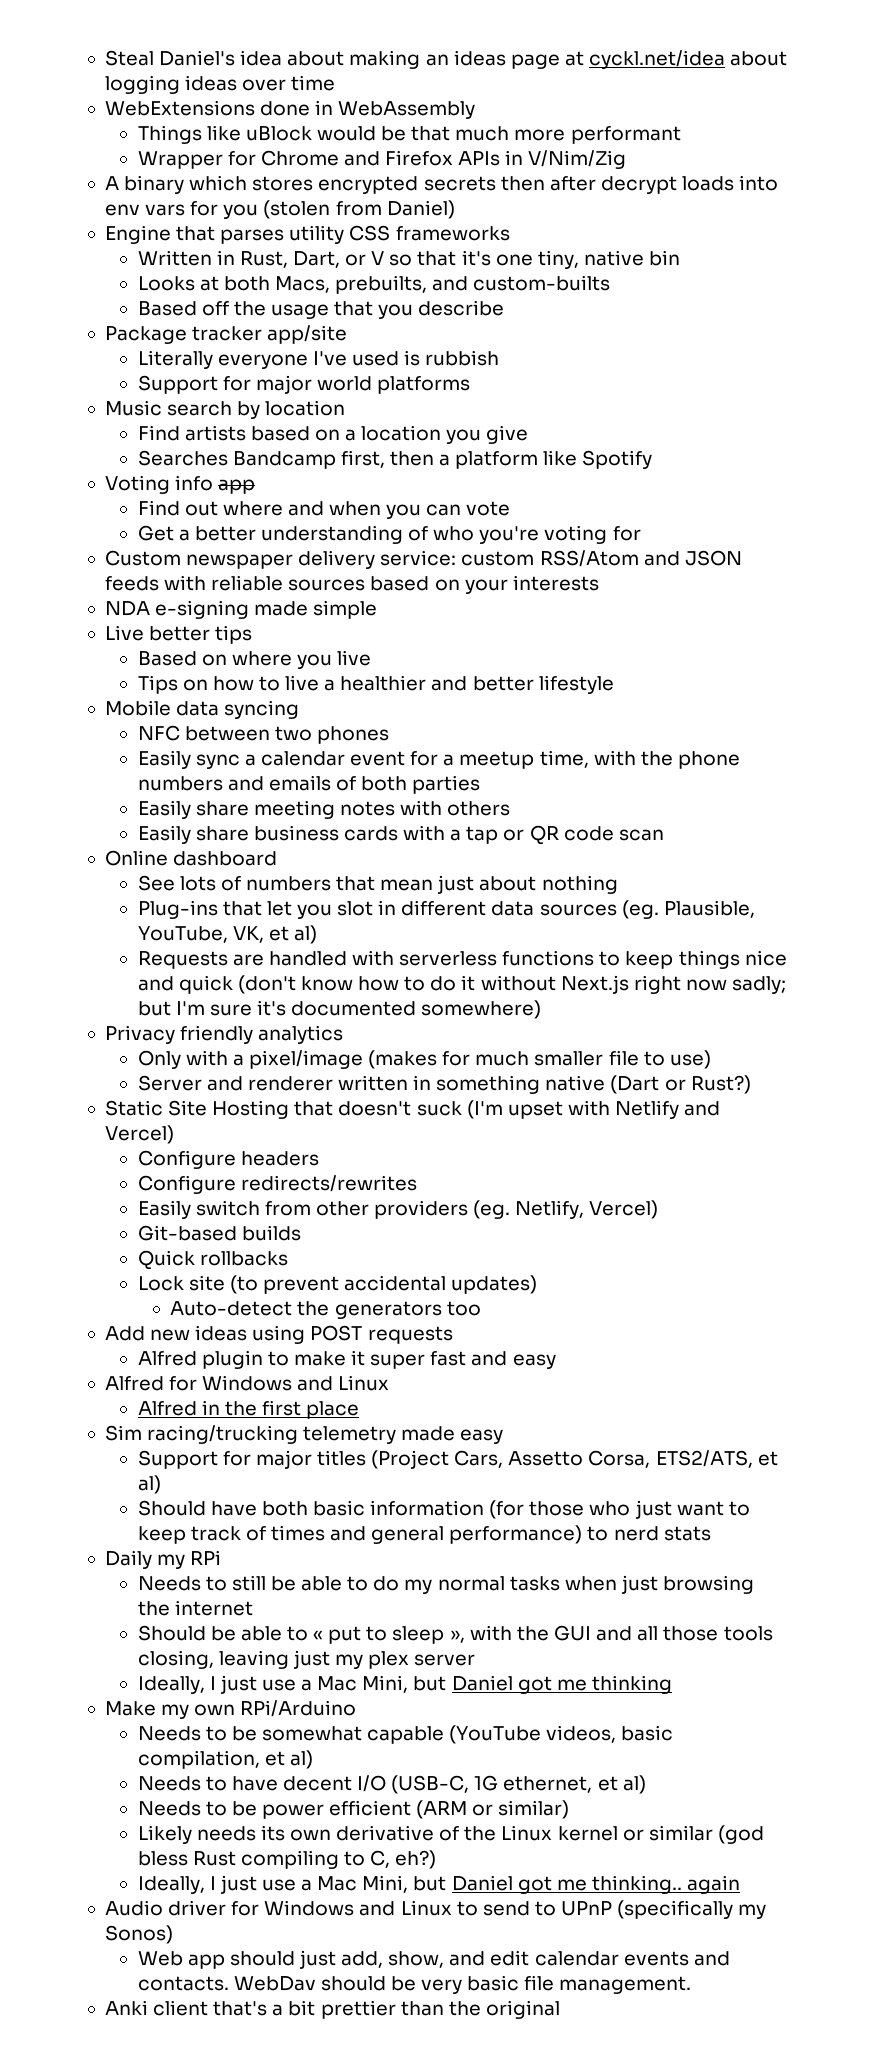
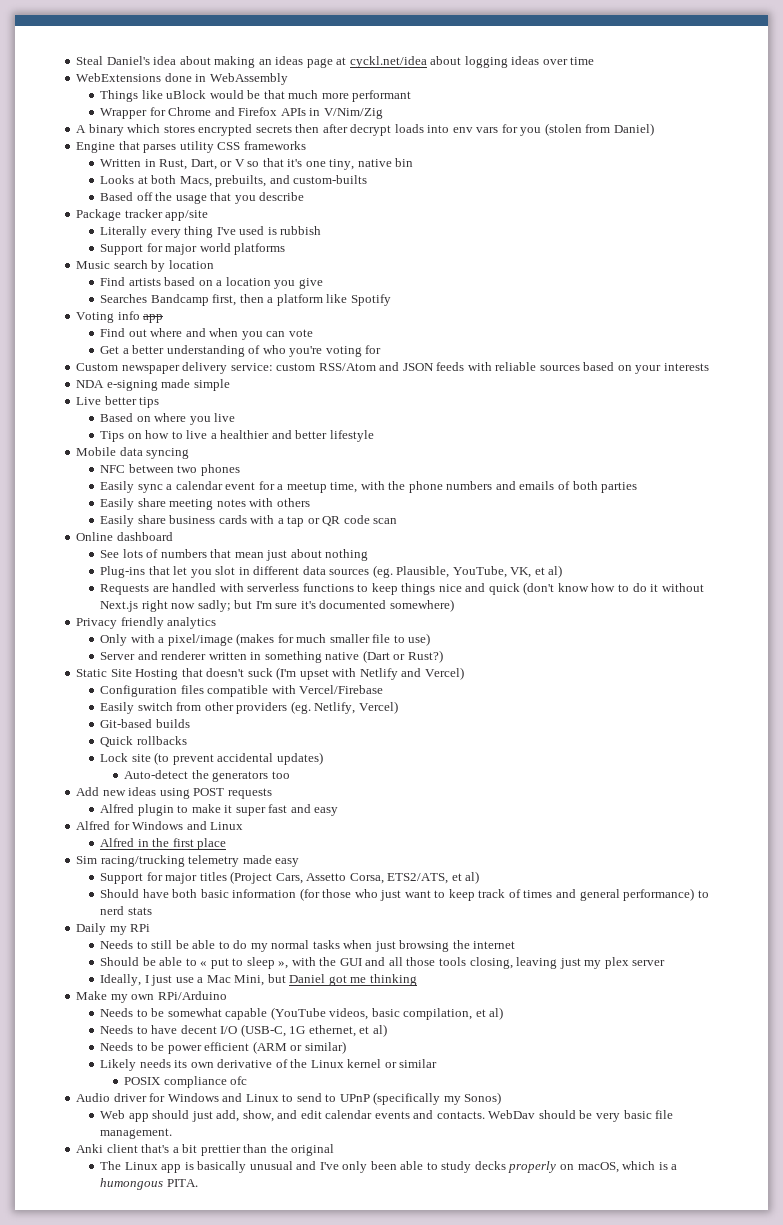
- Literally everyone I've used is rubbish
+ Literally every thing I've used is rubbish
- Configure headers
- Configure redirects/rewrites
+ Configuration files compatible with Vercel/Firebase
- Likely needs its own derivative of the Linux kernel or similar (god bless Rust compiling to C, eh?)
- Ideally, I just use a Mac Mini, but Daniel got me thinking.. again
+ Likely needs its own derivative of the Linux kernel or similar
+ POSIX compliance ofc
+ The Linux app is basically unusual and I've only been able to study decks properly on macOS, which is a humongous PITA.

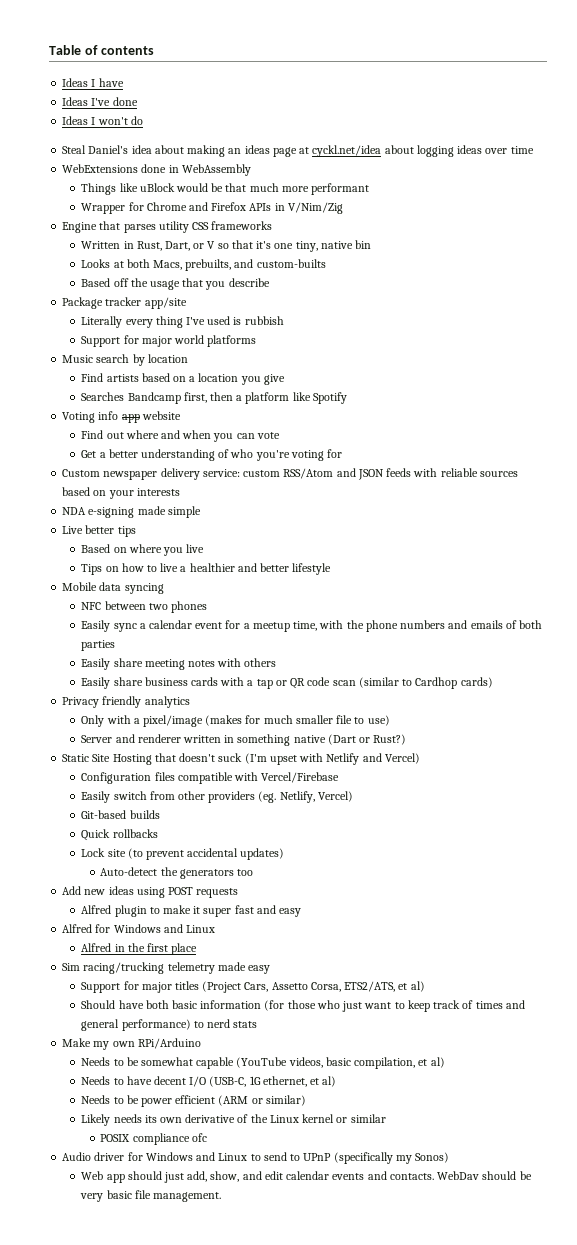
+ Table of contents
+ Ideas I have
+ Ideas I've done
+ Ideas I won't do
- A binary which stores encrypted secrets then after decrypt loads into env vars for you (stolen from Daniel)
- Voting info app
+ Voting info app website
- Easily share business cards with a tap or QR code scan
- Online dashboard
- See lots of numbers that mean just about nothing
- Plug-ins that let you slot in different data sources (eg. Plausible, YouTube, VK, et al)
- Requests are handled with serverless functions to keep things nice and quick (don't know how to do it without Next.js right now sadly; but I'm sure it's documented somewhere)
+ Easily share business cards with a tap or QR code scan (similar to Cardhop cards)
- Daily my RPi
- Needs to still be able to do my normal tasks when just browsing the internet
- Should be able to « put to sleep », with the GUI and all those tools closing, leaving just my plex server
- Ideally, I just use a Mac Mini, but Daniel got me thinking
- Anki client that's a bit prettier than the original
- The Linux app is basically unusual and I've only been able to study decks properly on macOS, which is a humongous PITA.

